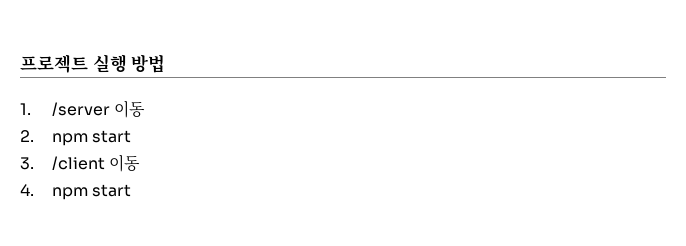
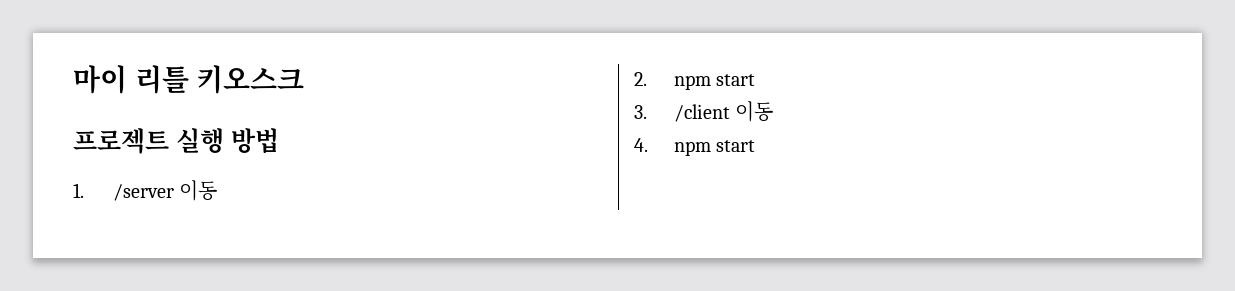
+ 마이 리틀 키오스크

